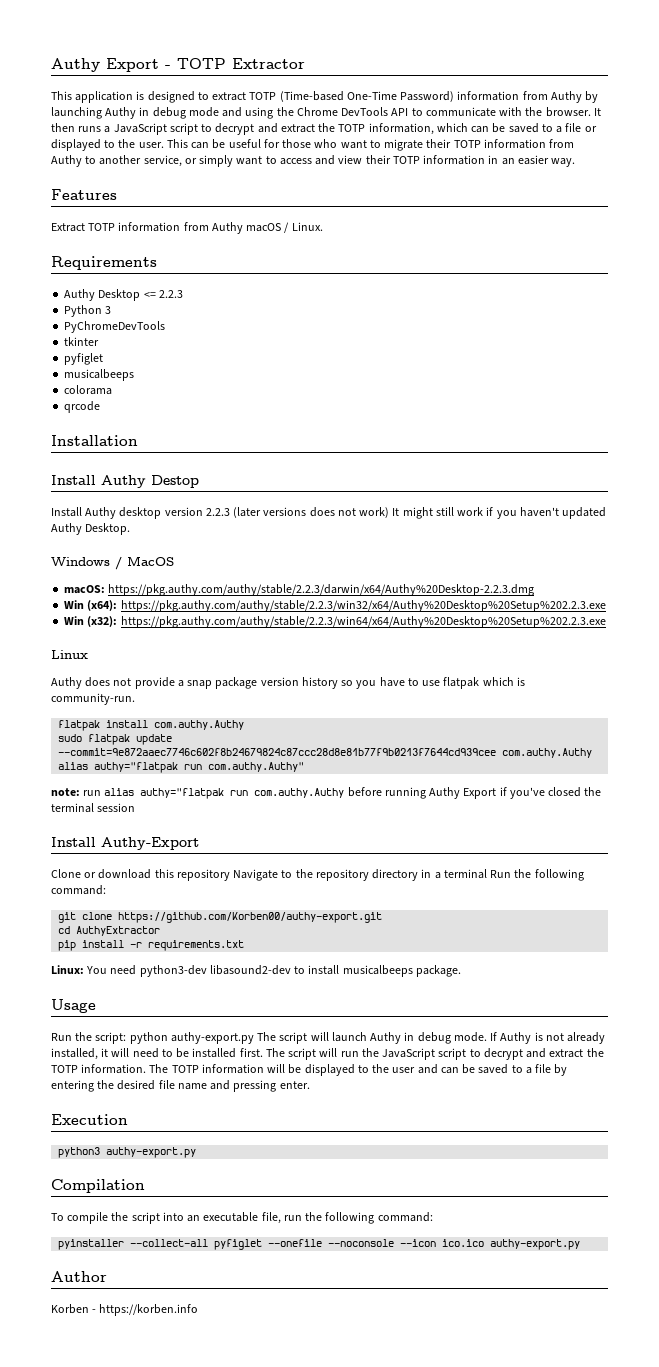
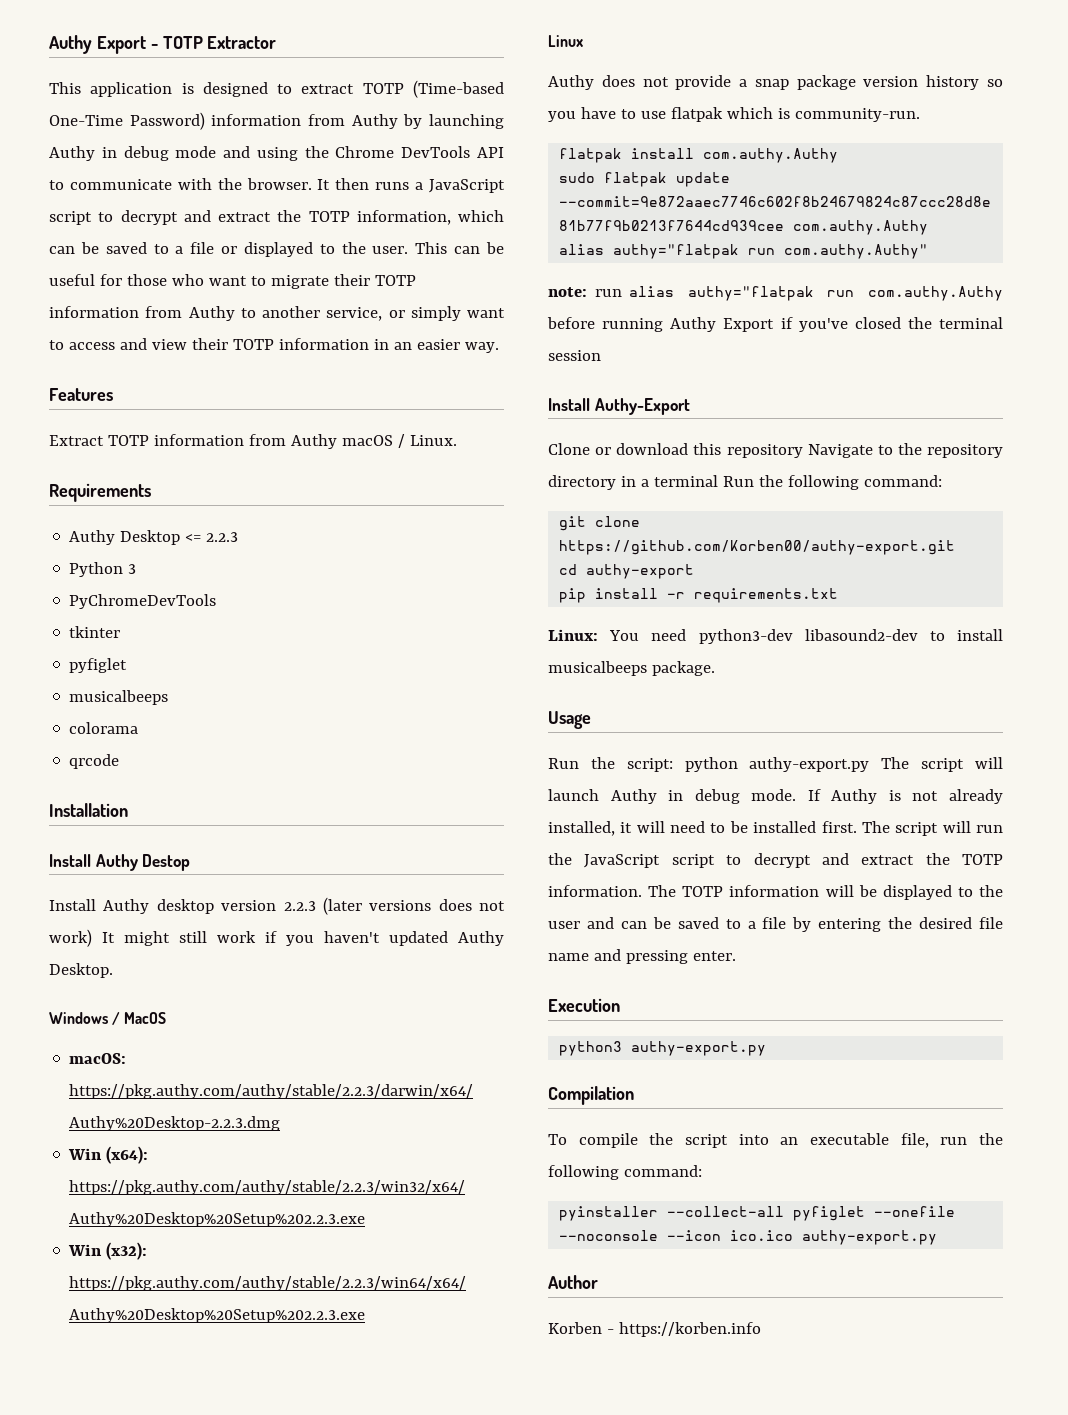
- cd AuthyExtractor
+ cd authy-export

